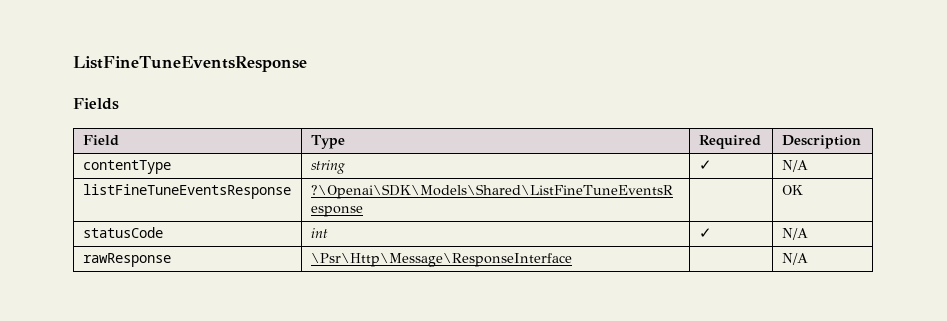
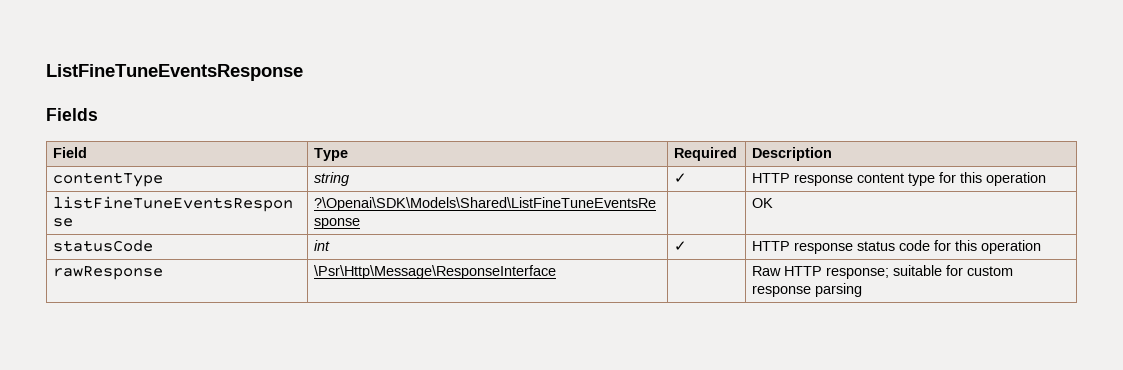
- contentType | string | ✓ | N/A
+ contentType | string | ✓ | HTTP response content type for this operation
- statusCode | int | ✓ | N/A
- rawResponse | \Psr\Http\Message\ResponseInterface | | N/A
+ statusCode | int | ✓ | HTTP response status code for this operation
+ rawResponse | \Psr\Http\Message\ResponseInterface | | Raw HTTP response; suitable for custom response parsing

